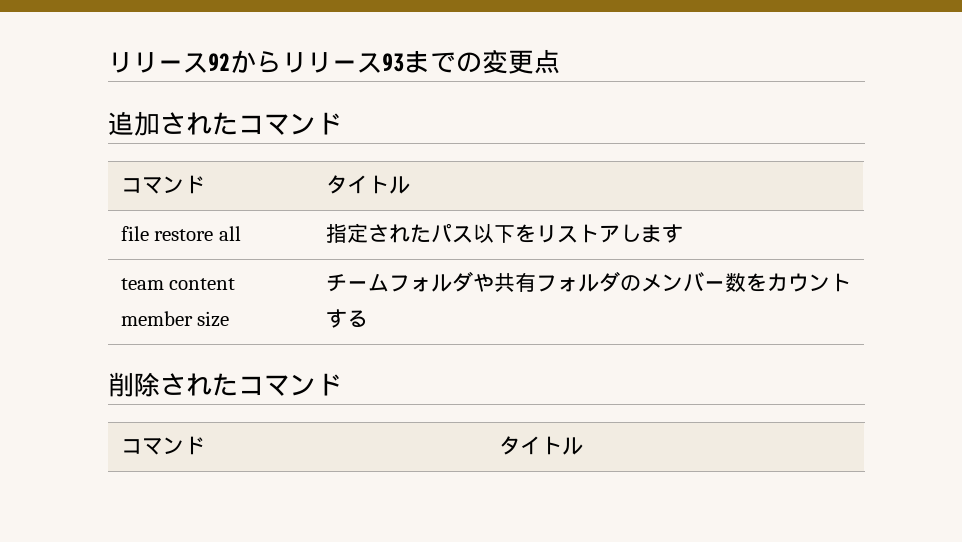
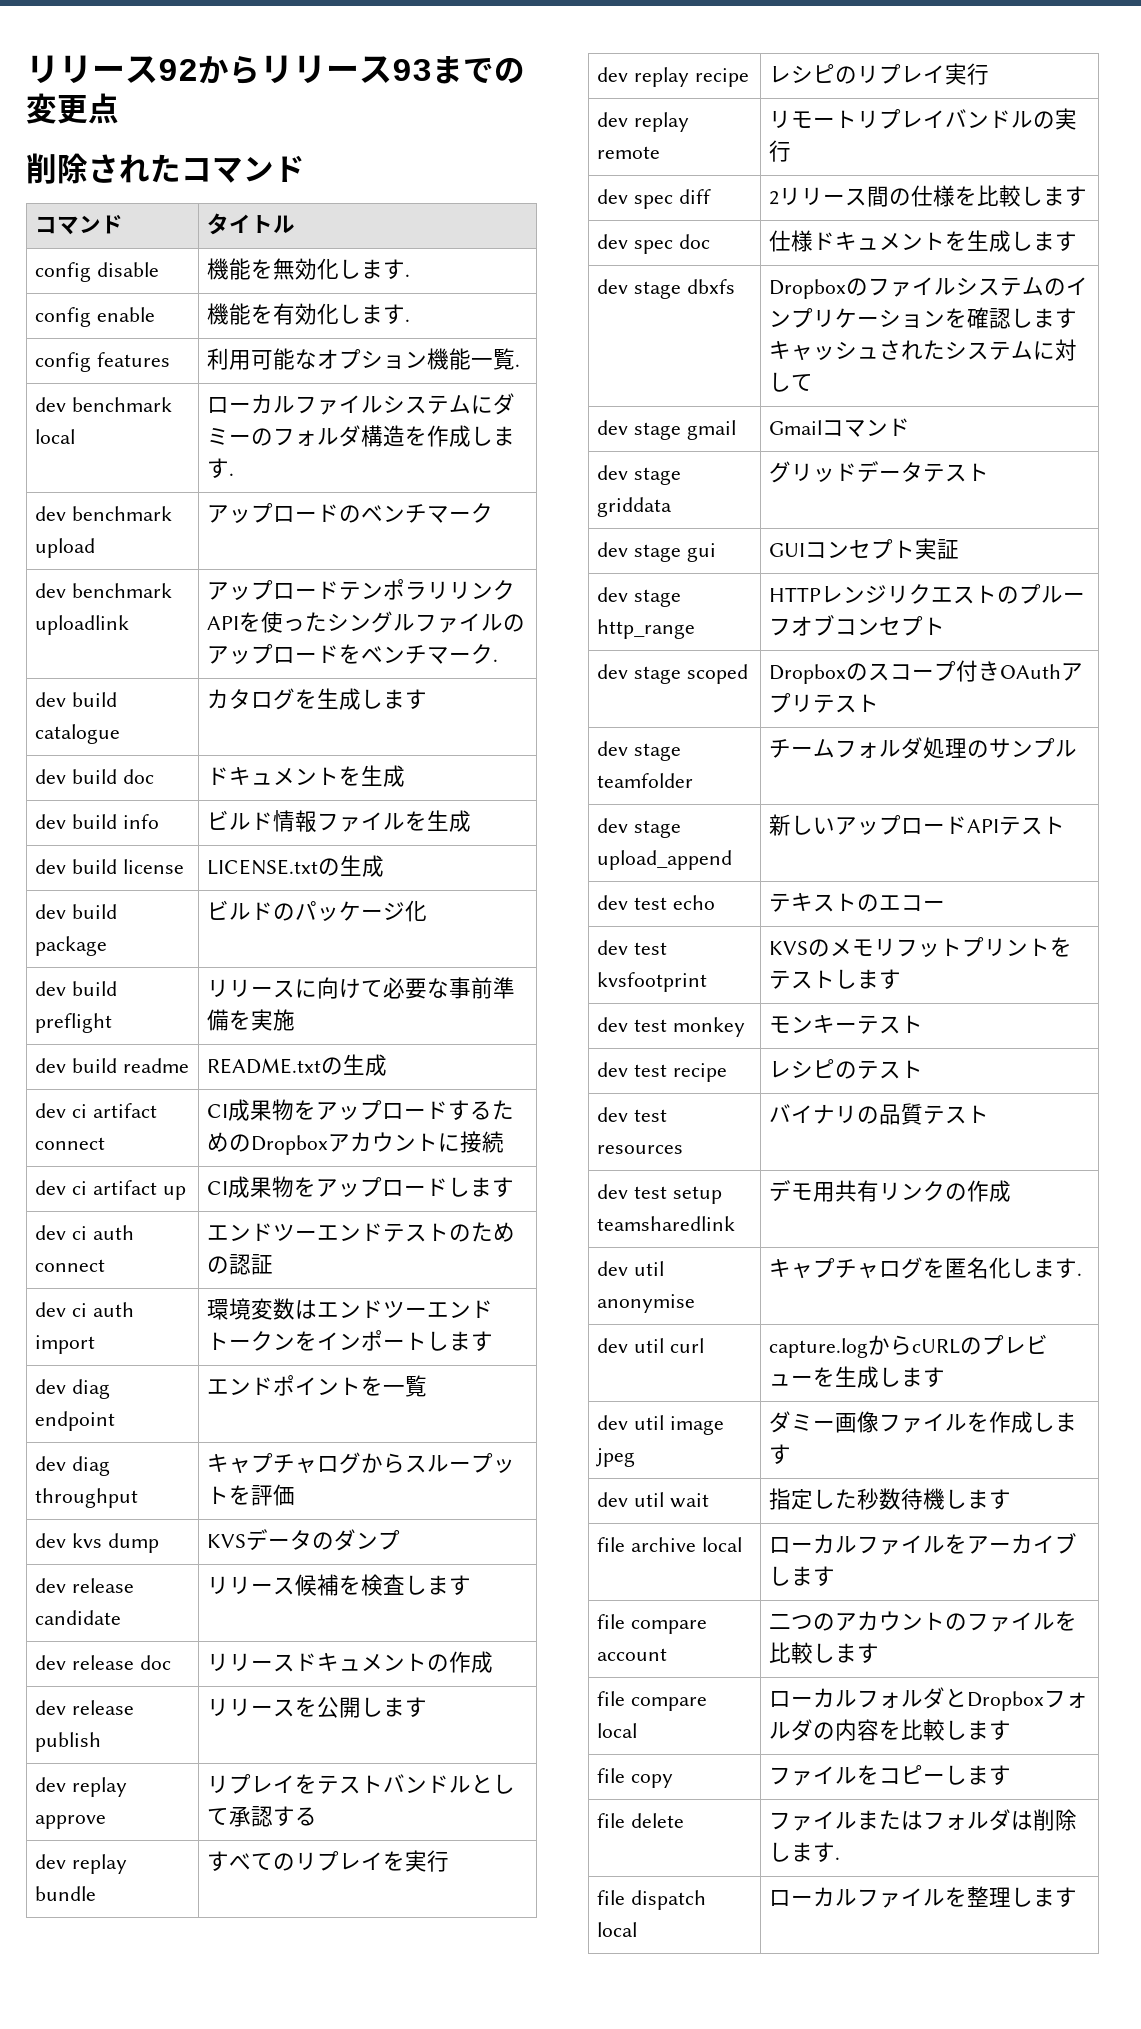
- 追加されたコマンド
- コマンド | タイトル
- file restore all | 指定されたパス以下をリストアします
- team content member size | チームフォルダや共有フォルダのメンバー数をカウントする
+ config disable | 機能を無効化します.
+ config enable | 機能を有効化します.
+ config features | 利用可能なオプション機能一覧.
+ dev benchmark local | ローカルファイルシステムにダミーのフォルダ構造を作成します.
+ dev benchmark upload | アップロードのベンチマーク
+ dev benchmark uploadlink | アップロードテンポラリリンクAPIを使ったシングルファイルのアップロードをベンチマーク.
+ dev build catalogue | カタログを生成します
+ dev build doc | ドキュメントを生成
+ dev build info | ビルド情報ファイルを生成
+ dev build license | LICENSE.txtの生成
+ dev build package | ビルドのパッケージ化
+ dev build preflight | リリースに向けて必要な事前準備を実施
+ dev build readme | README.txtの生成
+ dev ci artifact connect | CI成果物をアップロードするためのDropboxアカウントに接続
+ dev ci artifact up | CI成果物をアップロードします
+ dev ci auth connect | エンドツーエンドテストのための認証
+ dev ci auth import | 環境変数はエンドツーエンドトークンをインポートします
+ dev diag endpoint | エンドポイントを一覧
+ dev diag throughput | キャプチャログからスループットを評価
+ dev kvs dump | KVSデータのダンプ
+ dev release candidate | リリース候補を検査します
+ dev release doc | リリースドキュメントの作成
+ dev release publish | リリースを公開します
+ dev replay approve | リプレイをテストバンドルとして承認する
+ dev replay bundle | すべてのリプレイを実行
+ dev replay recipe | レシピのリプレイ実行
+ dev replay remote | リモートリプレイバンドルの実行
+ dev spec diff | 2リリース間の仕様を比較します
+ dev spec doc | 仕様ドキュメントを生成します
+ dev stage dbxfs | Dropboxのファイルシステムのインプリケーションを確認しますキャッシュされたシステムに対して
+ dev stage gmail | Gmailコマンド
+ dev stage griddata | グリッドデータテスト
+ dev stage gui | GUIコンセプト実証
+ dev stage http_range | HTTPレンジリクエストのプルーフオブコンセプト
+ dev stage scoped | Dropboxのスコープ付きOAuthアプリテスト
+ dev stage teamfolder | チームフォルダ処理のサンプル
+ dev stage upload_append | 新しいアップロードAPIテスト
+ dev test echo | テキストのエコー
+ dev test kvsfootprint | KVSのメモリフットプリントをテストします
+ dev test monkey | モンキーテスト
+ dev test recipe | レシピのテスト
+ dev test resources | バイナリの品質テスト
+ dev test setup teamsharedlink | デモ用共有リンクの作成
+ dev util anonymise | キャプチャログを匿名化します.
+ dev util curl | capture.logからcURLのプレビューを生成します
+ dev util image jpeg | ダミー画像ファイルを作成します
+ dev util wait | 指定した秒数待機します
+ file archive local | ローカルファイルをアーカイブします
+ file compare account | 二つのアカウントのファイルを比較します
+ file compare local | ローカルフォルダとDropboxフォルダの内容を比較します
+ file copy | ファイルをコピーします
+ file delete | ファイルまたはフォルダは削除します.
+ file dispatch local | ローカルファイルを整理します

